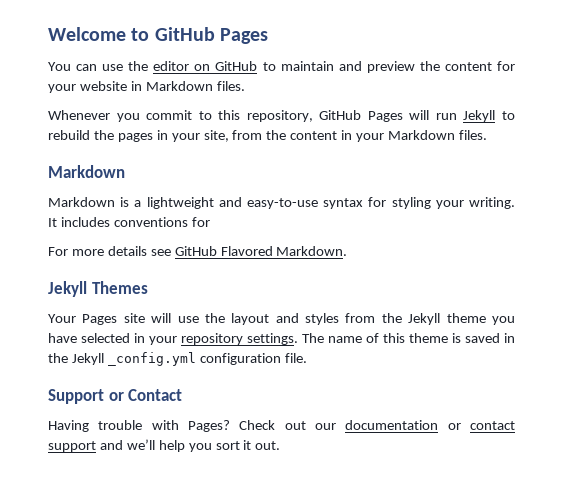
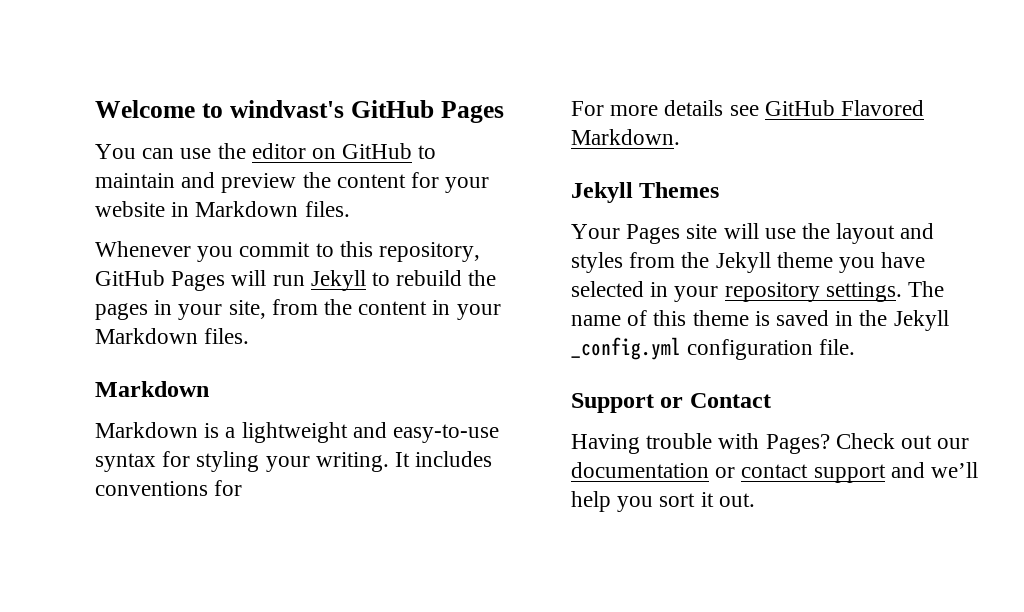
- Welcome to GitHub Pages
+ Welcome to windvast's GitHub Pages

